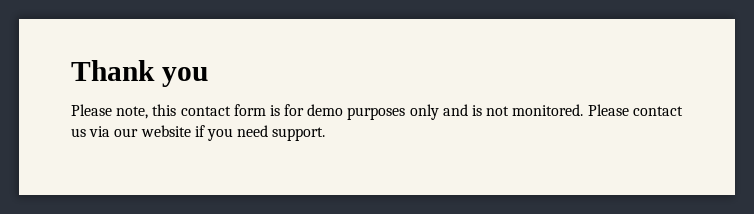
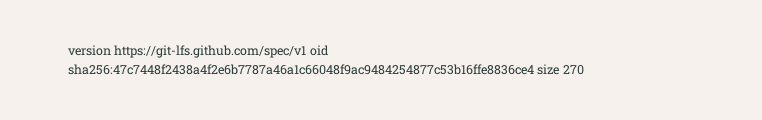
- Thank you
- Please note, this contact form is for demo purposes only and is not monitored. Please contact us via our website if you need support.
+ version https://git-lfs.github.com/spec/v1 oid sha256:47c7448f2438a4f2e6b7787a46a1c66048f9ac9484254877c53b16ffe8836ce4 size 270

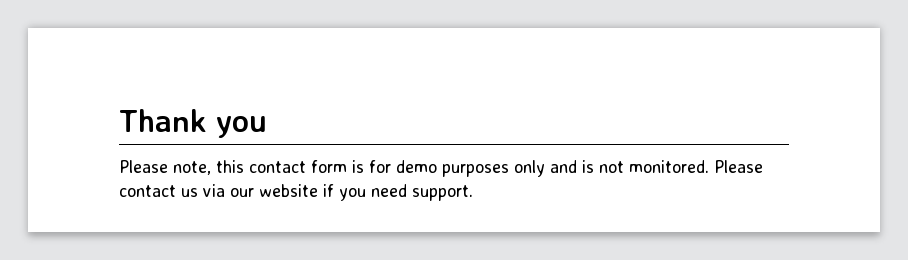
- version https://git-lfs.github.com/spec/v1 oid sha256:47c7448f2438a4f2e6b7787a46a1c66048f9ac9484254877c53b16ffe8836ce4 size 270
+ Thank you
+ Please note, this contact form is for demo purposes only and is not monitored. Please contact us via our website if you need support.

